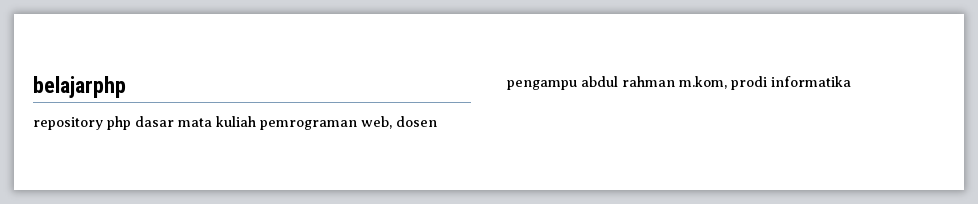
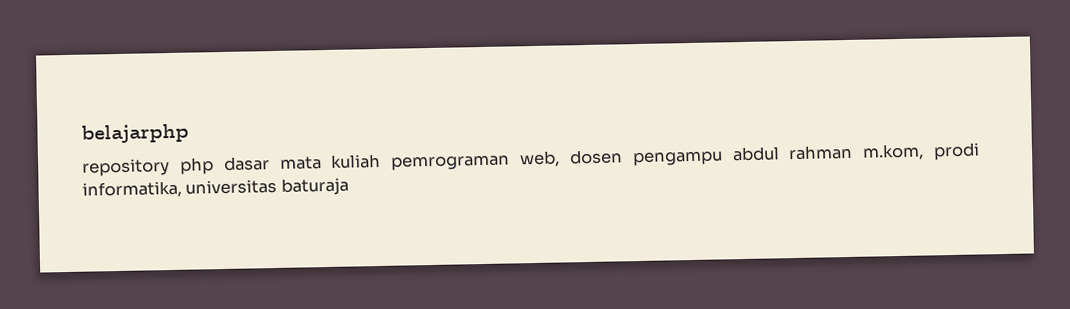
- repository php dasar mata kuliah pemrograman web, dosen pengampu abdul rahman m.kom, prodi informatika
+ repository php dasar mata kuliah pemrograman web, dosen pengampu abdul rahman m.kom, prodi informatika, universitas baturaja

